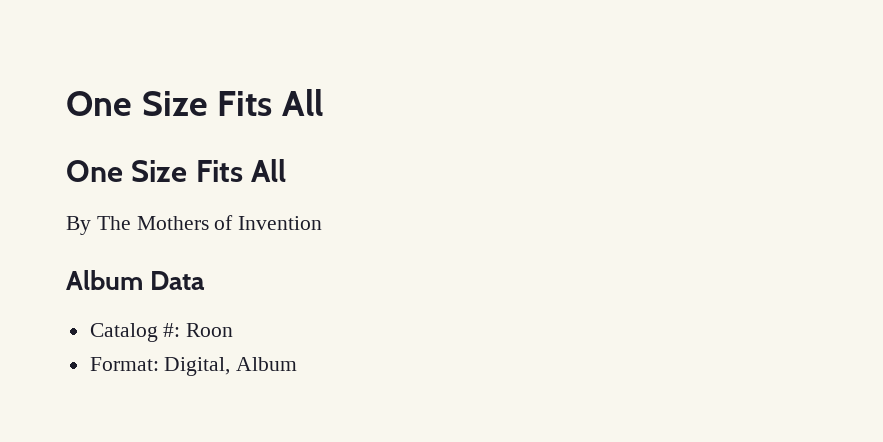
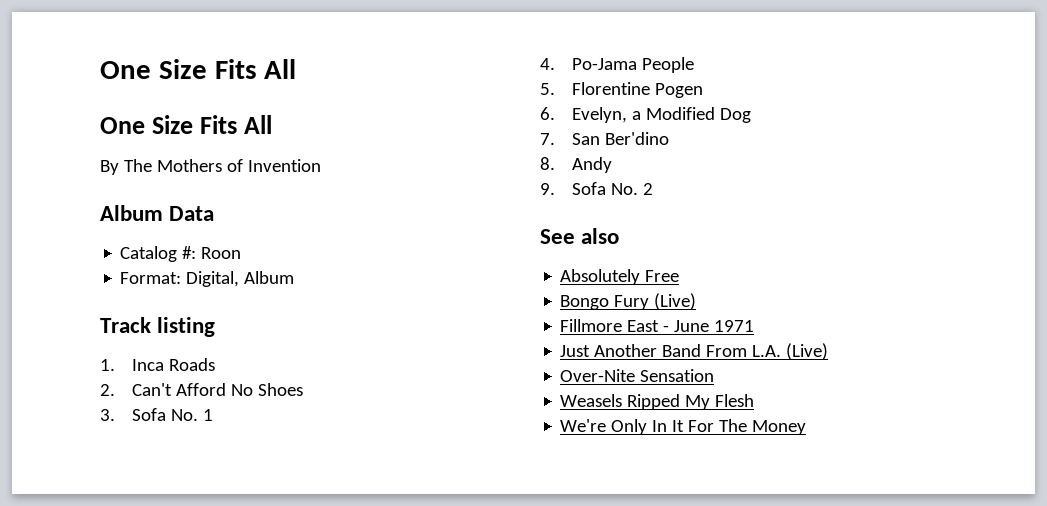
+ Track listing
+ 1. Inca Roads
+ 2. Can't Afford No Shoes
+ 3. Sofa No. 1
+ 4. Po-Jama People
+ 5. Florentine Pogen
+ 6. Evelyn, a Modified Dog
+ 7. San Ber'dino
+ 8. Andy
+ 9. Sofa No. 2
+ See also
+ Absolutely Free
+ Bongo Fury (Live)
+ Fillmore East - June 1971
+ Just Another Band From L.A. (Live)
+ Over-Nite Sensation
+ Weasels Ripped My Flesh
+ We're Only In It For The Money

